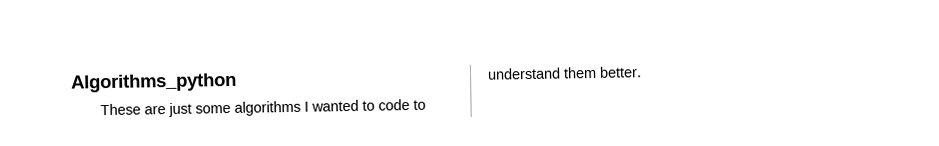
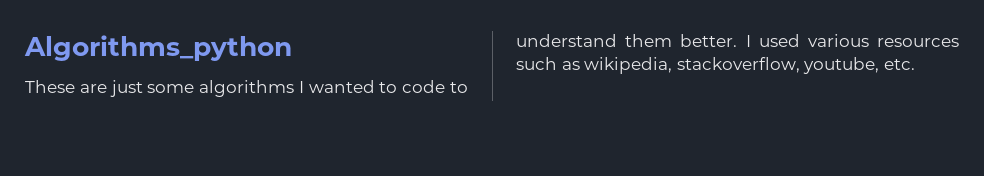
+ I used various resources such as wikipedia, stackoverflow, youtube, etc.

